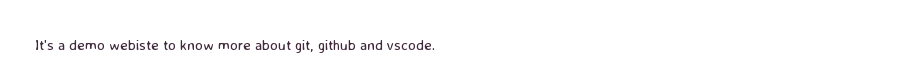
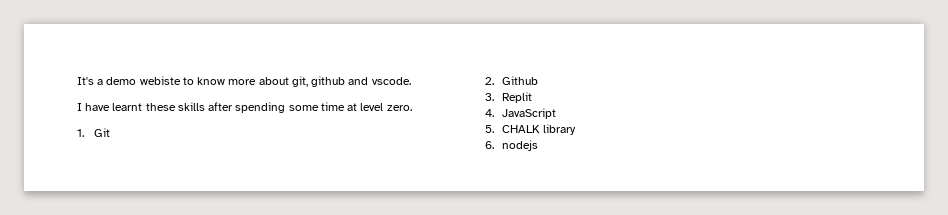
+ I have learnt these skills after spending some time at level zero.
+ 1. Git
+ 2. Github
+ 3. Replit
+ 4. JavaScript
+ 5. CHALK library
+ 6. nodejs

